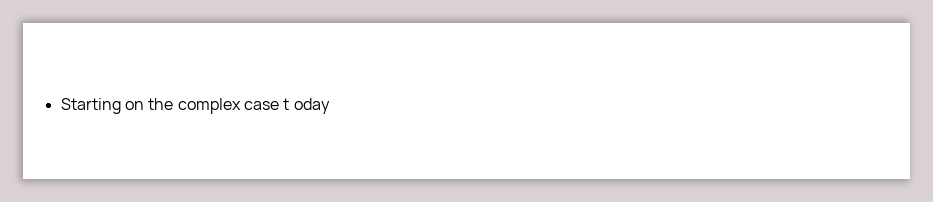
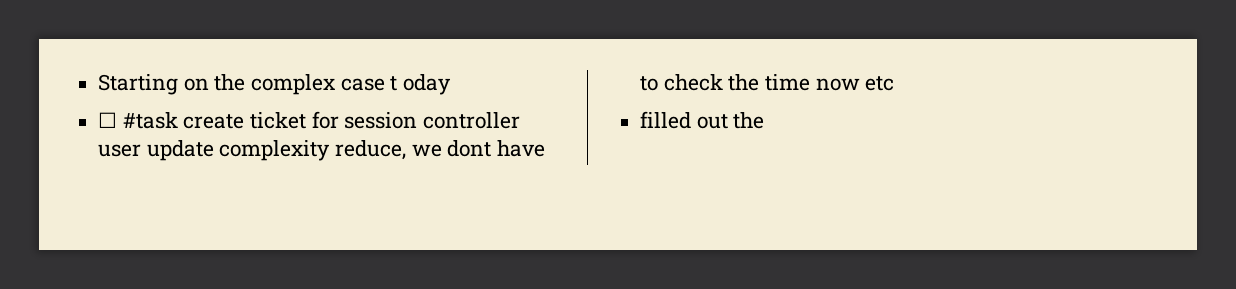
+ ☐ #task create ticket for session controller user update complexity reduce, we dont have to check the time now etc
+ filled out the

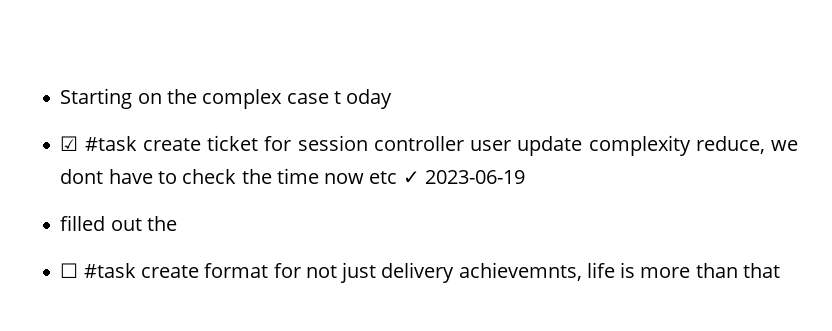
- ☐ #task create ticket for session controller user update complexity reduce, we dont have to check the time now etc
+ ☑ #task create ticket for session controller user update complexity reduce, we dont have to check the time now etc ✓ 2023-06-19
+ ☐ #task create format for not just delivery achievemnts, life is more than that

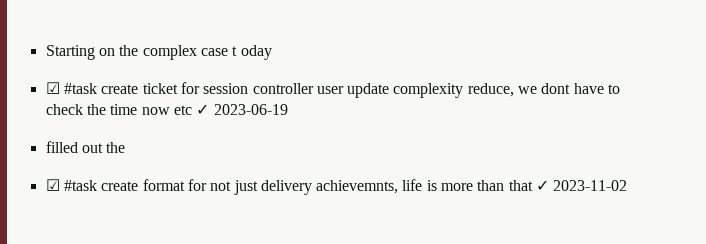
- ☐ #task create format for not just delivery achievemnts, life is more than that
+ ☑ #task create format for not just delivery achievemnts, life is more than that ✓ 2023-11-02

